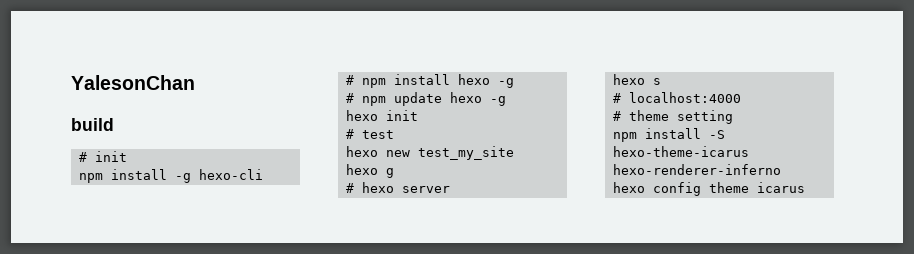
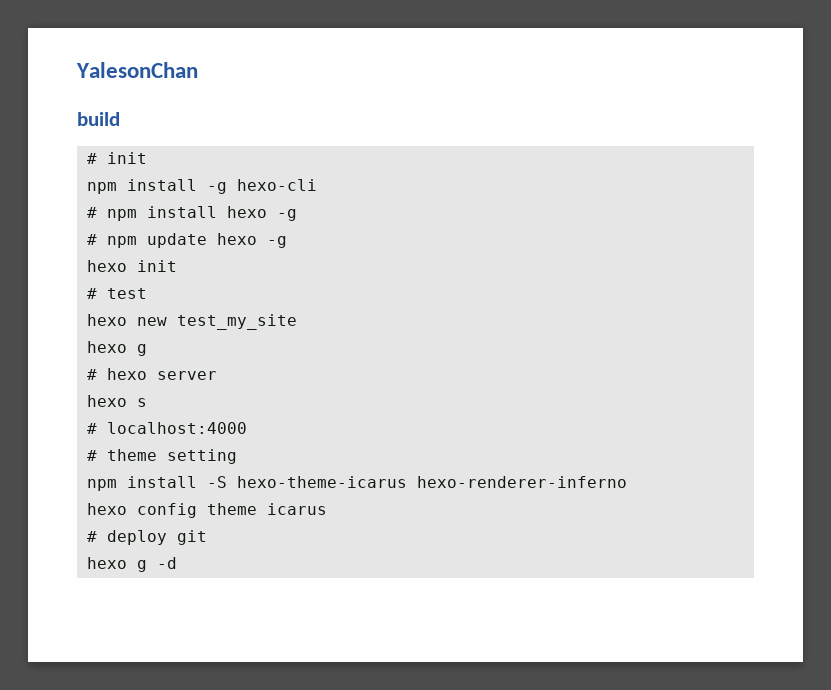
+ # deploy git
+ hexo g -d

